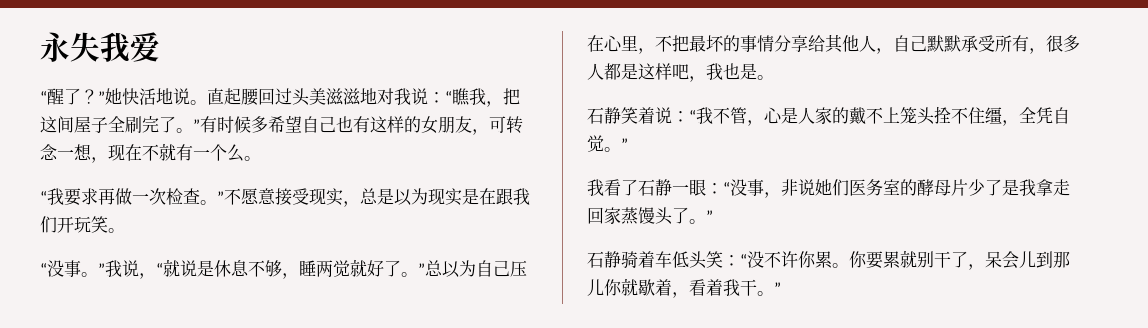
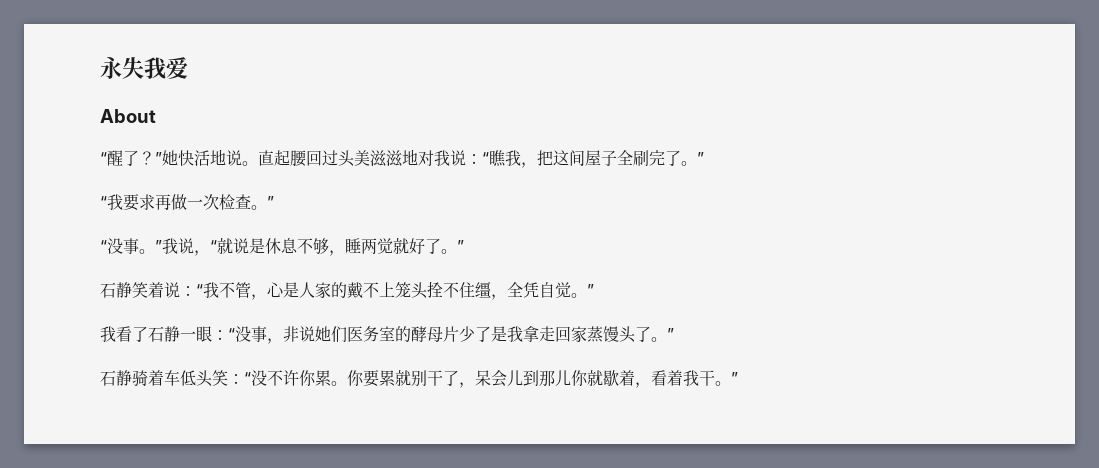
+ About
- 直起腰回过头美滋滋地对我说：“瞧我，把这间屋子全刷完了。”有时候多希望自己也有这样的女朋友，可转念一想，现在不就有一个么。
+ 直起腰回过头美滋滋地对我说：“瞧我，把这间屋子全刷完了。”
- “我要求再做一次检查。”不愿意接受现实，总是以为现实是在跟我们开玩笑。
+ “我要求再做一次检查。”
- “没事。”我说，“就说是休息不够，睡两觉就好了。”总以为自己压在心里，不把最坏的事情分享给其他人，自己默默承受所有，很多人都是这样吧，我也是。
+ “没事。”我说，“就说是休息不够，睡两觉就好了。”

